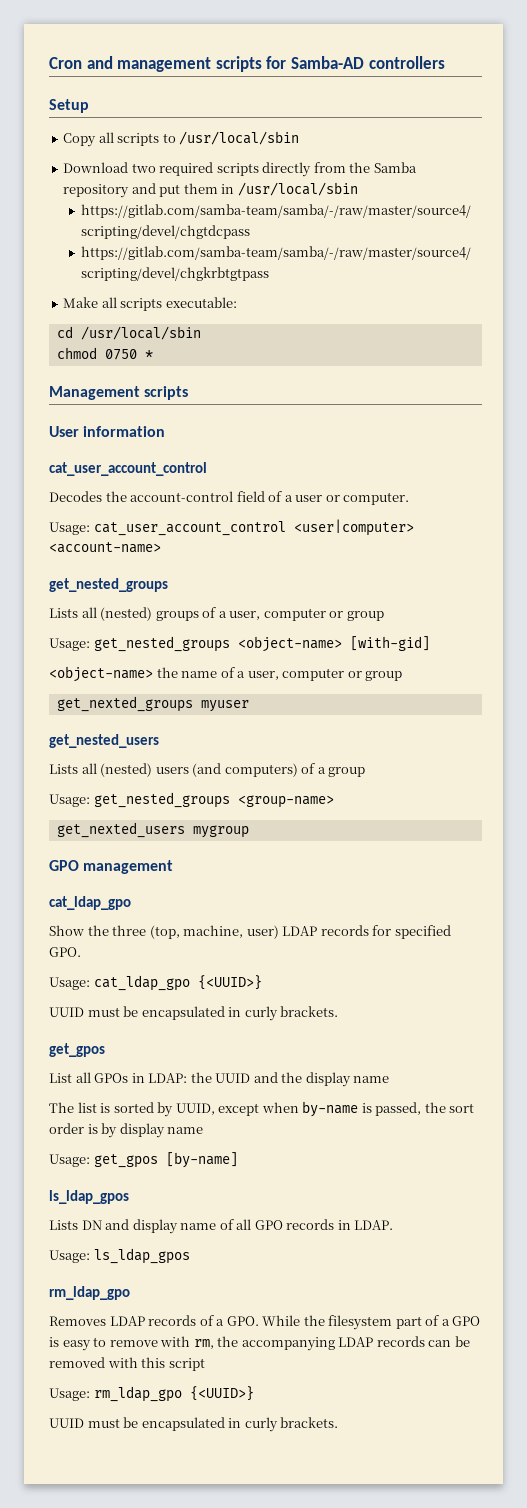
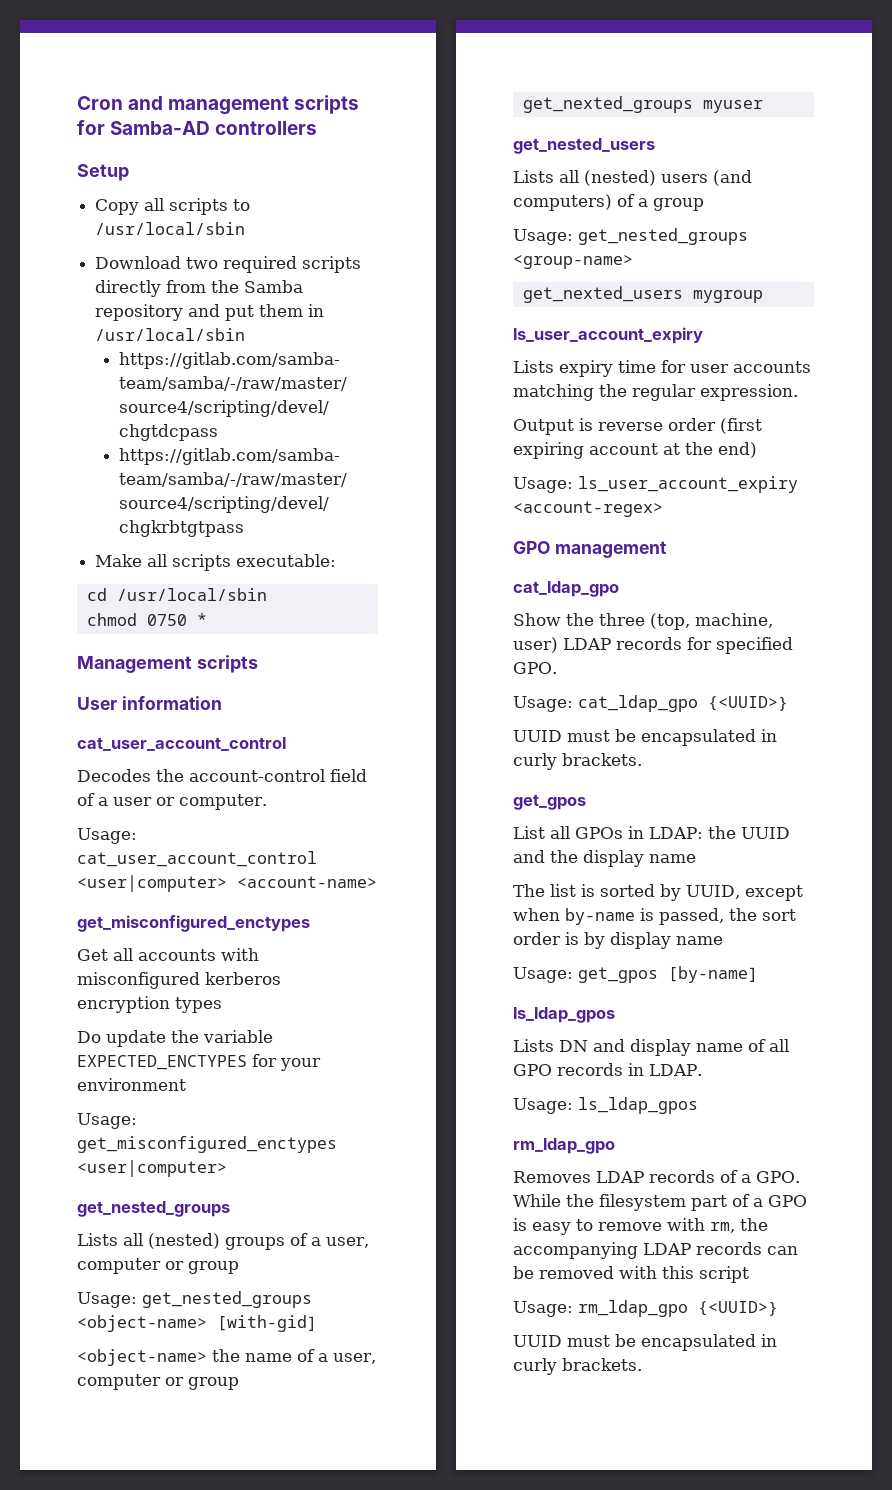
  Usage: cat_user_account_control <user|computer> <account-name>
+ get_misconfigured_enctypes
+ Get all accounts with misconfigured kerberos encryption types
+ Do update the variable EXPECTED_ENCTYPES for your environment
+ Usage: get_misconfigured_enctypes <user|computer>
  get_nexted_users mygroup
+ ls_user_account_expiry
+ Lists expiry time for user accounts matching the regular expression.
+ Output is reverse order (first expiring account at the end)
+ Usage: ls_user_account_expiry <account-regex>

